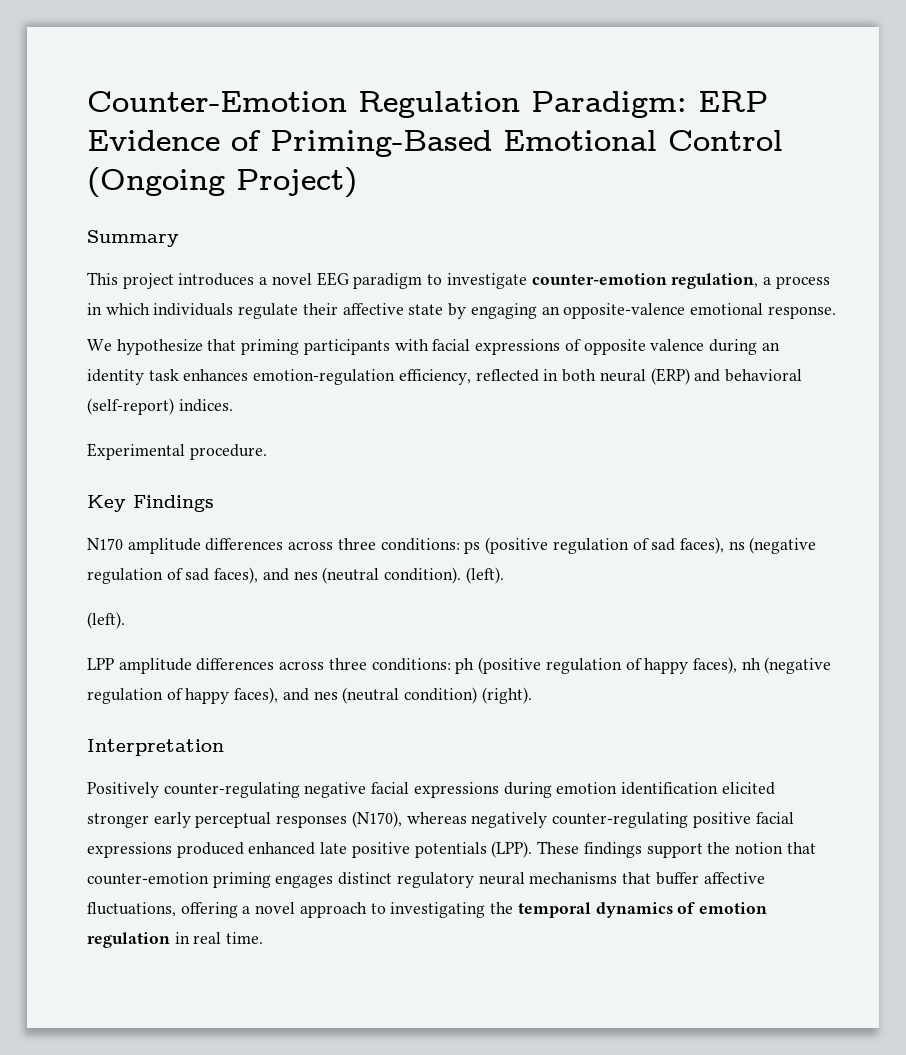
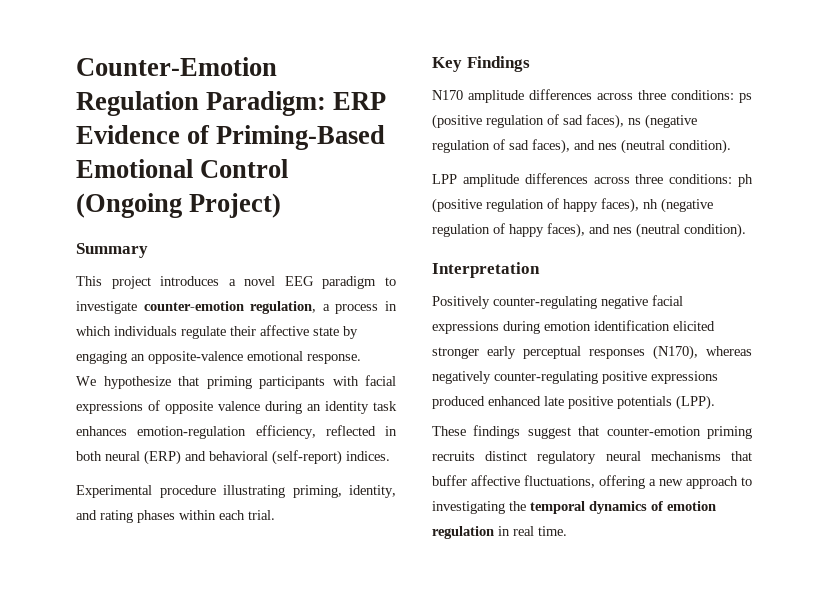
- Experimental procedure.
+ Experimental procedure illustrating priming, identity, and rating phases within each trial.
- N170 amplitude differences across three conditions: ps (positive regulation of sad faces), ns (negative regulation of sad faces), and nes (neutral condition). (left).
- (left).
+ N170 amplitude differences across three conditions: ps (positive regulation of sad faces), ns (negative regulation of sad faces), and nes (neutral condition).
- LPP amplitude differences across three conditions: ph (positive regulation of happy faces), nh (negative regulation of happy faces), and nes (neutral condition) (right).
+ LPP amplitude differences across three conditions: ph (positive regulation of happy faces), nh (negative regulation of happy faces), and nes (neutral condition).
- Positively counter-regulating negative facial expressions during emotion identification elicited stronger early perceptual responses (N170), whereas negatively counter-regulating positive facial expressions produced enhanced late positive potentials (LPP). These findings support the notion that counter-emotion priming engages distinct regulatory neural mechanisms that buffer affective fluctuations, offering a novel approach to investigating the temporal dynamics of emotion regulation in real time.
+ Positively counter-regulating negative facial expressions during emotion identification elicited stronger early perceptual responses (N170), whereas negatively counter-regulating positive expressions produced enhanced late positive potentials (LPP).
+ These findings suggest that counter-emotion priming recruits distinct regulatory neural mechanisms that buffer affective fluctuations, offering a new approach to investigating the temporal dynamics of emotion regulation in real time.

